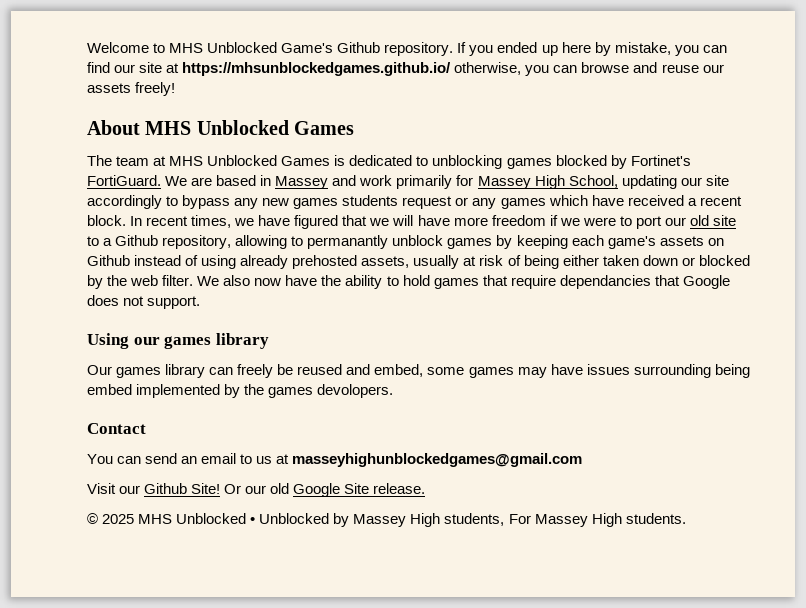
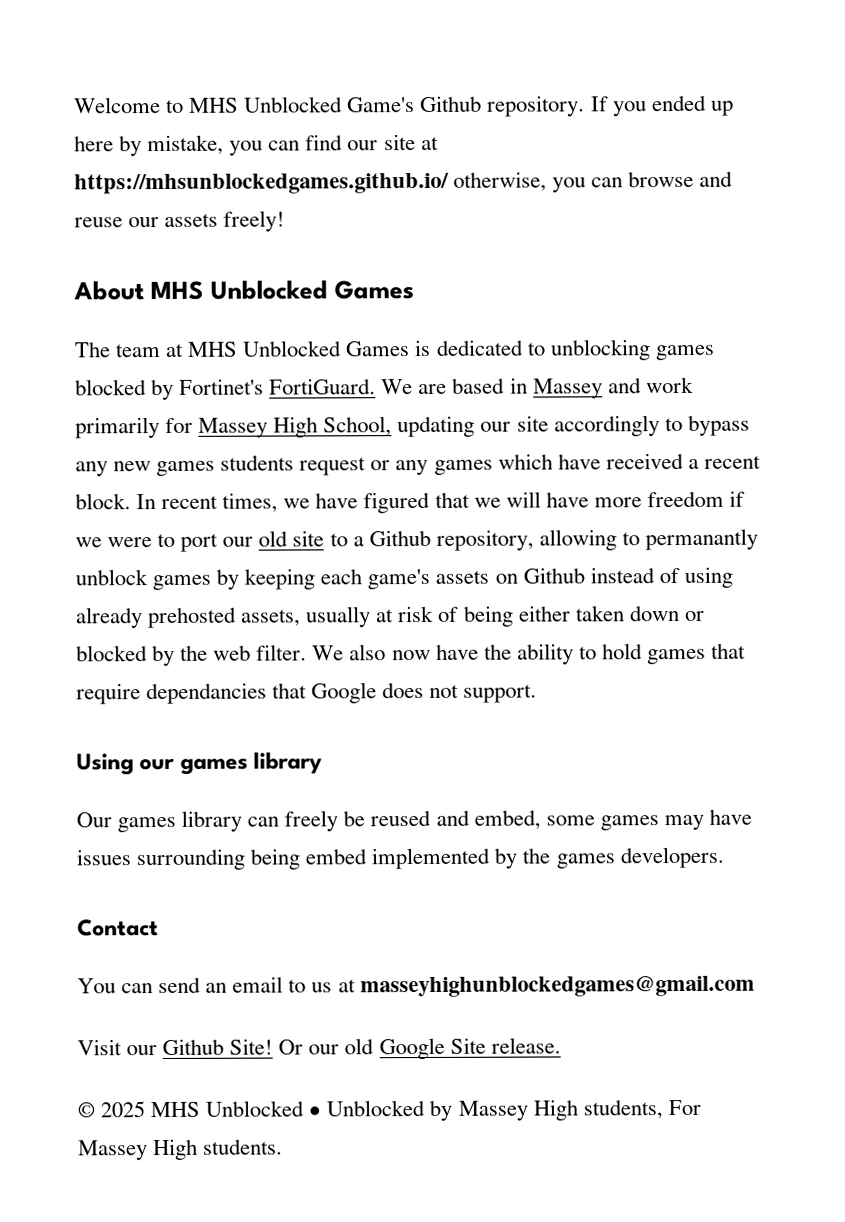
- Our games library can freely be reused and embed, some games may have issues surrounding being embed implemented by the games devolopers.
+ Our games library can freely be reused and embed, some games may have issues surrounding being embed implemented by the games developers.

